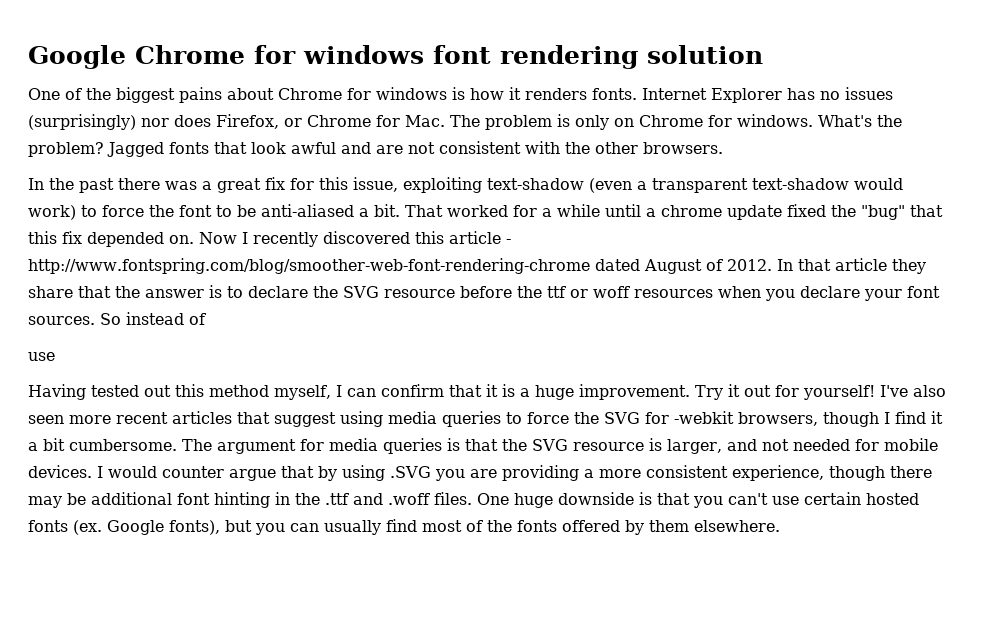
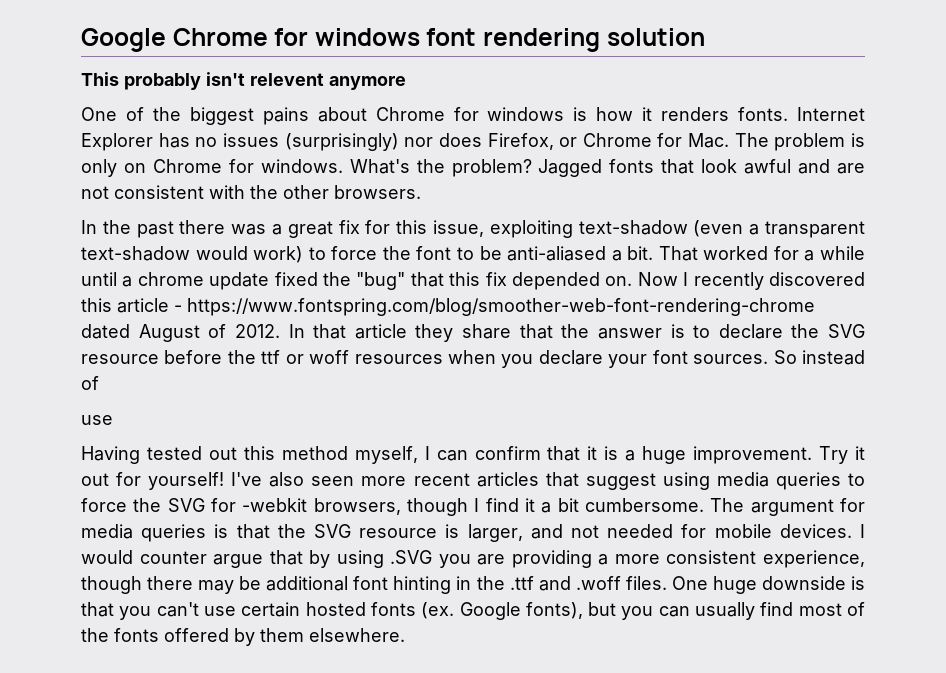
+ This probably isn't relevent anymore
- Now I recently discovered this article - http://www.fontspring.com/blog/smoother-web-font-rendering-chrome dated August of 2012.
+ Now I recently discovered this article - https://www.fontspring.com/blog/smoother-web-font-rendering-chrome dated August of 2012.

